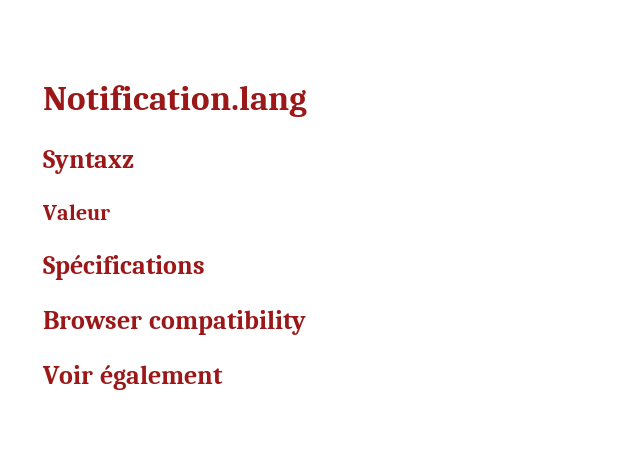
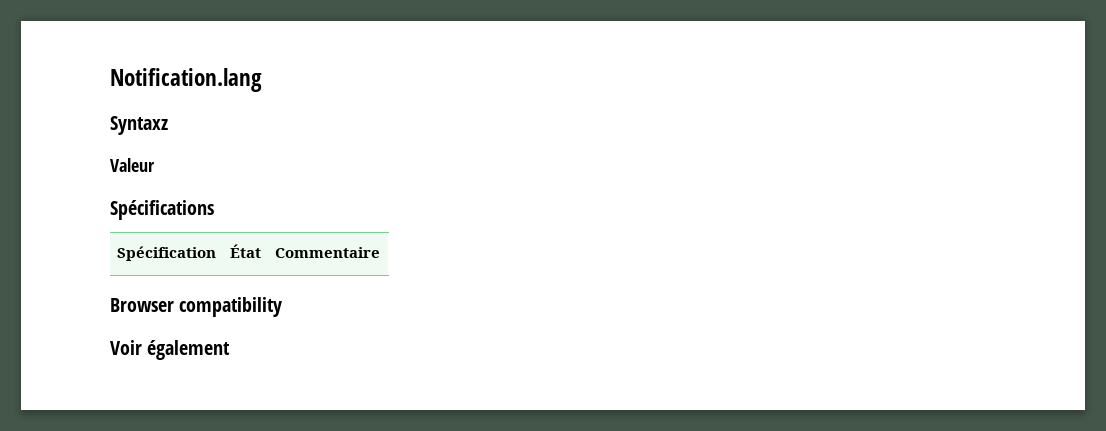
+ Spécification | État | Commentaire

